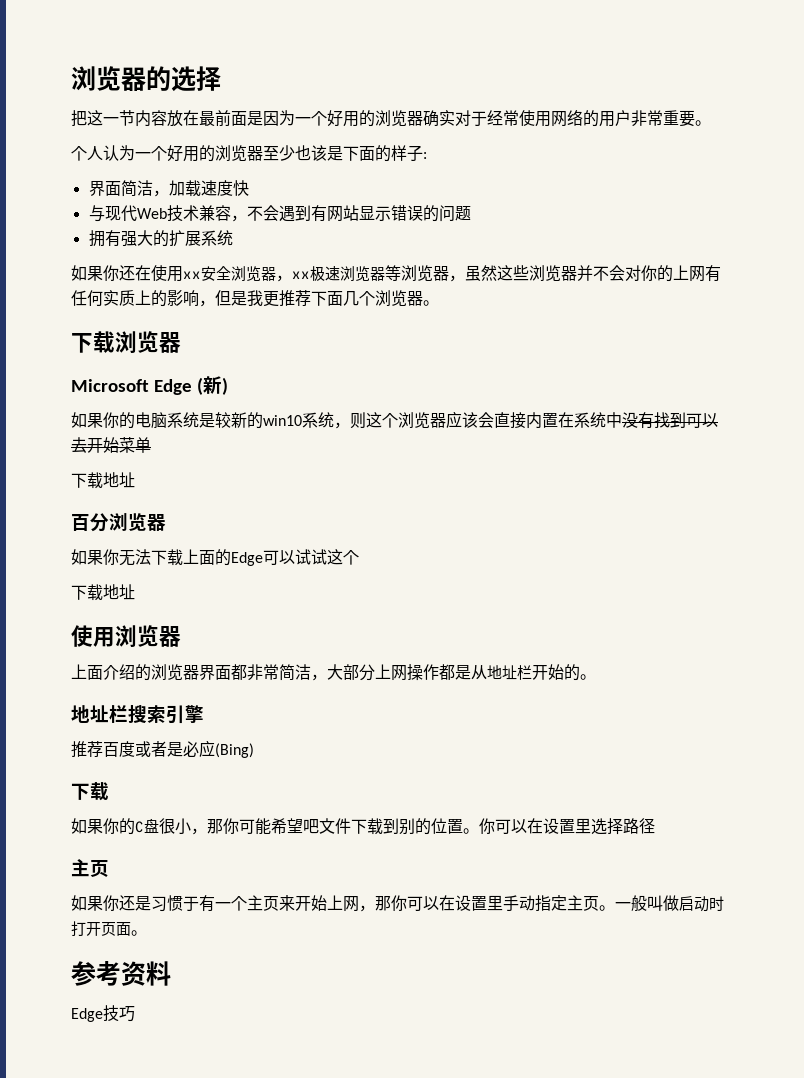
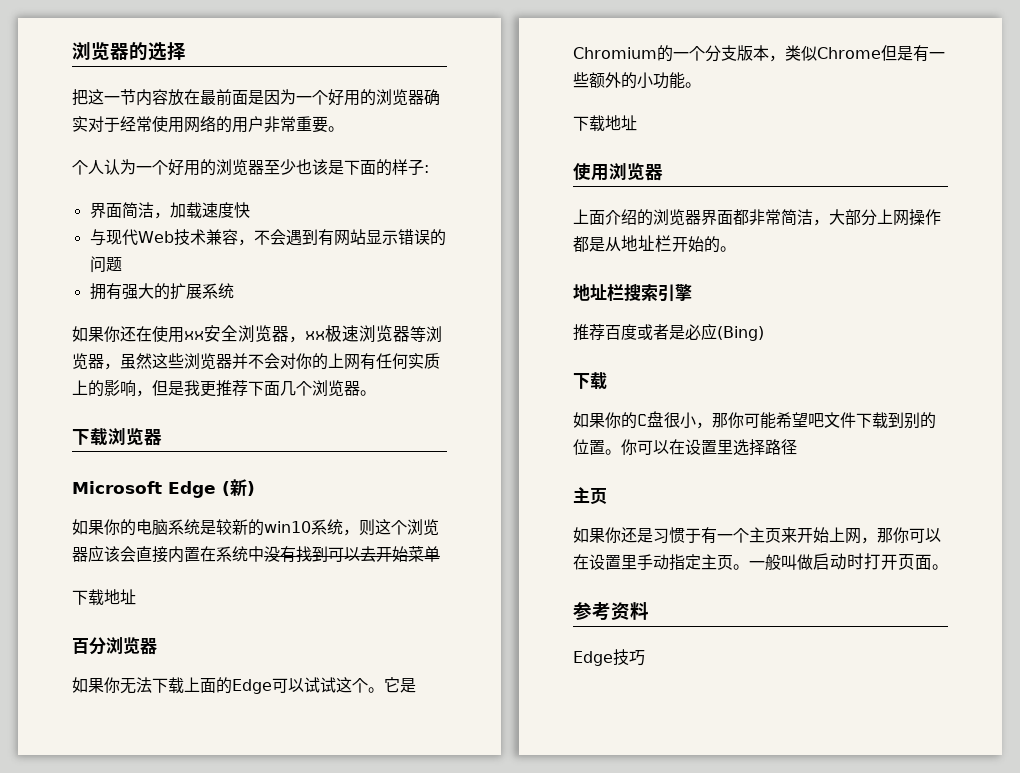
- 如果你无法下载上面的Edge可以试试这个
+ 如果你无法下载上面的Edge可以试试这个。它是Chromium的一个分支版本，类似Chrome但是有一些额外的小功能。

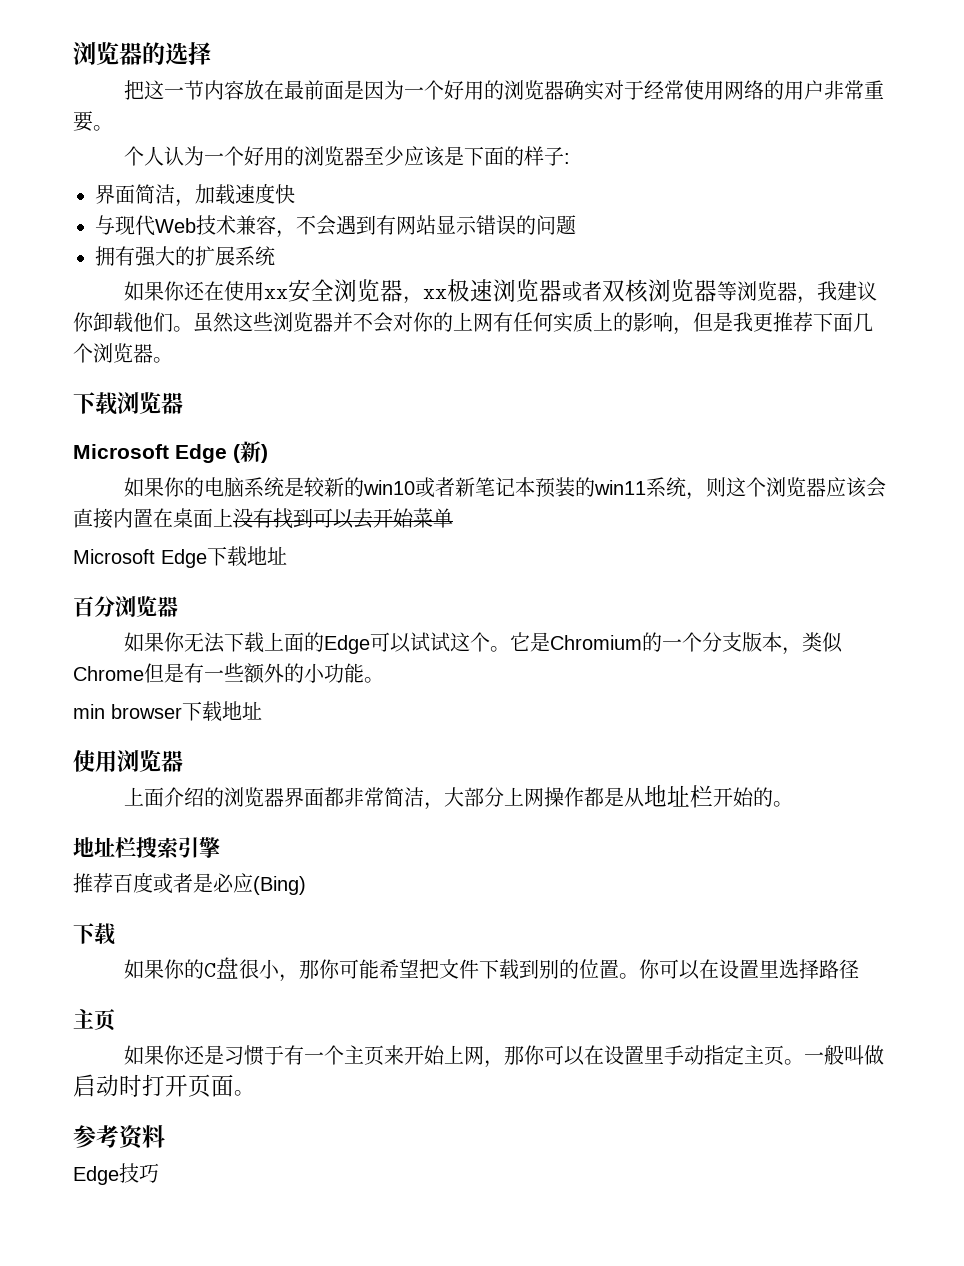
- 个人认为一个好用的浏览器至少也该是下面的样子:
+ 个人认为一个好用的浏览器至少应该是下面的样子:
- 如果你还在使用xx安全浏览器，xx极速浏览器等浏览器，虽然这些浏览器并不会对你的上网有任何实质上的影响，但是我更推荐下面几个浏览器。
+ 如果你还在使用xx安全浏览器，xx极速浏览器或者双核浏览器等浏览器，我建议你卸载他们。虽然这些浏览器并不会对你的上网有任何实质上的影响，但是我更推荐下面几个浏览器。
- 如果你的电脑系统是较新的win10系统，则这个浏览器应该会直接内置在系统中没有找到可以去开始菜单
- 下载地址
+ 如果你的电脑系统是较新的win10或者新笔记本预装的win11系统，则这个浏览器应该会直接内置在桌面上没有找到可以去开始菜单
+ Microsoft Edge下载地址
  它是Chromium的一个分支版本，类似Chrome但是有一些额外的小功能。
- 下载地址
+ min browser下载地址
- 如果你的C盘很小，那你可能希望吧文件下载到别的位置。
+ 如果你的C盘很小，那你可能希望把文件下载到别的位置。

